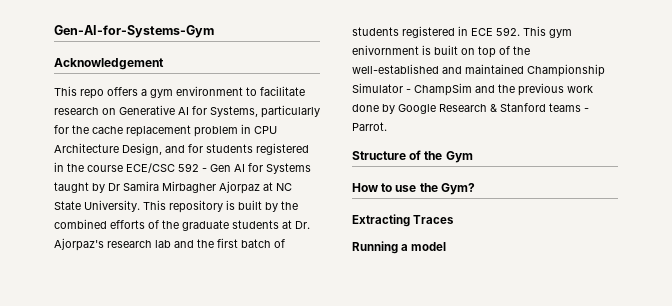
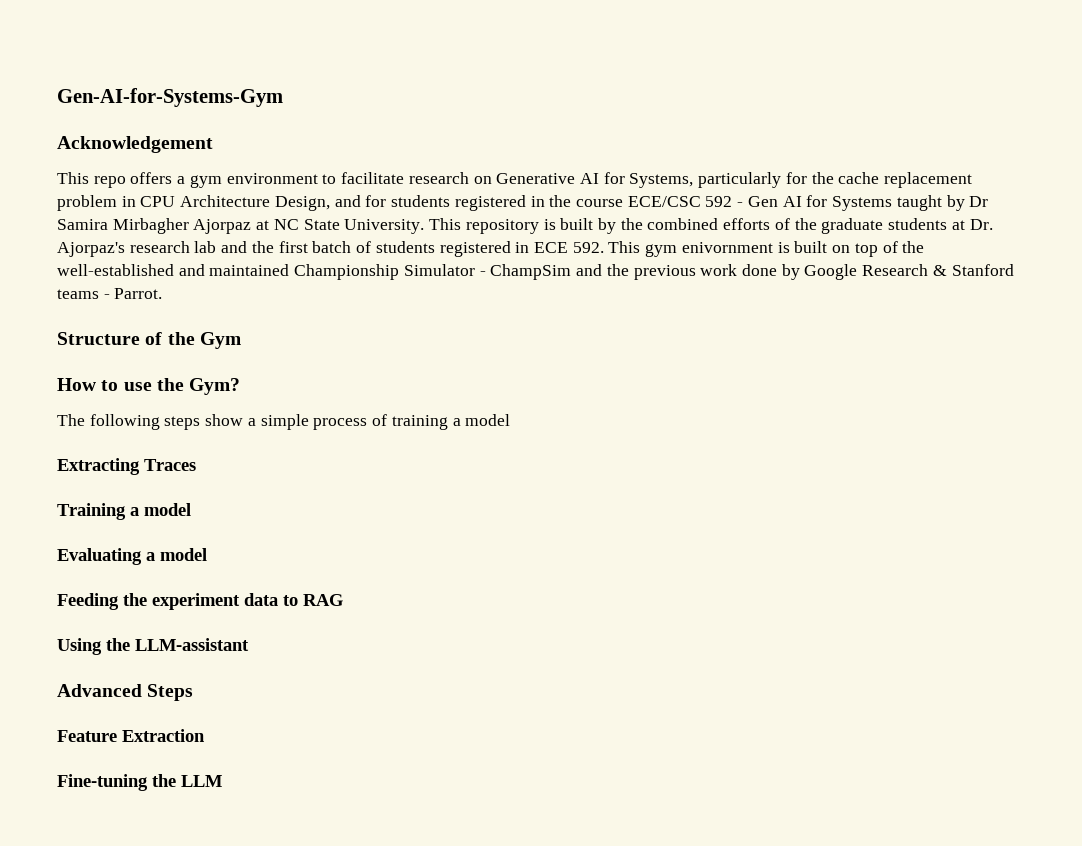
+ The following steps show a simple process of training a model
- Running a model
+ Training a model
+ Evaluating a model
+ Feeding the experiment data to RAG
+ Using the LLM-assistant
+ Advanced Steps
+ Feature Extraction
+ Fine-tuning the LLM

